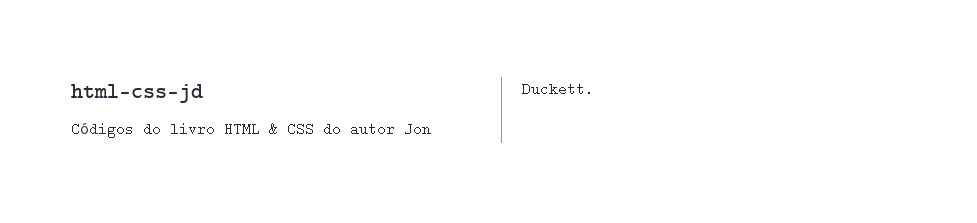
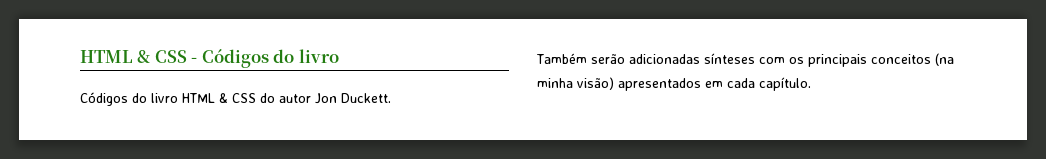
- html-css-jd
+ HTML & CSS - Códigos do livro
+ Também serão adicionadas sínteses com os principais conceitos (na minha visão) apresentados em cada capítulo.

